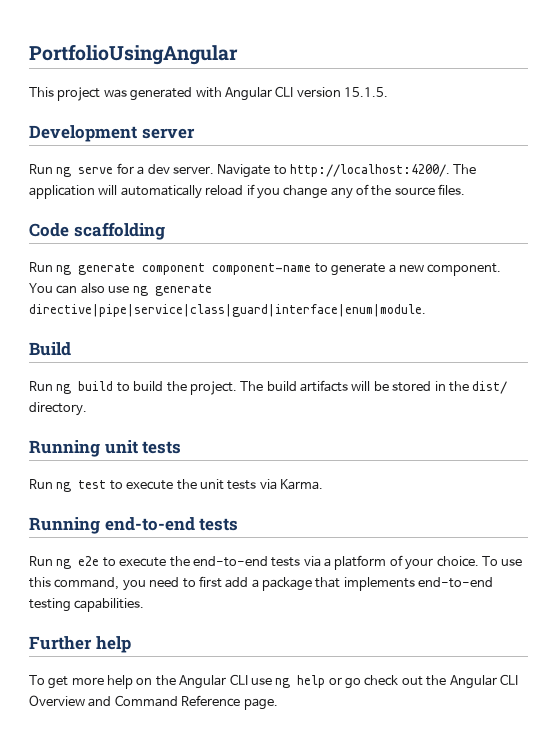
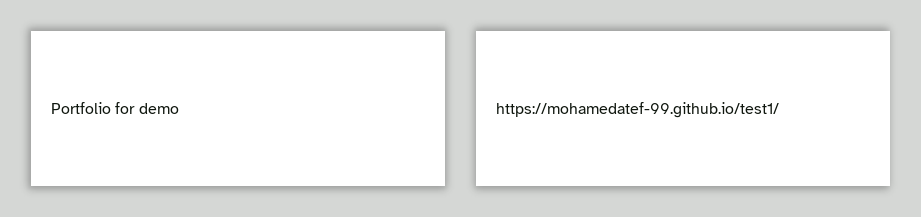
- PortfolioUsingAngular
- This project was generated with Angular CLI version 15.1.5.
- Development server
- Run ng serve for a dev server. Navigate to http://localhost:4200/. The application will automatically reload if you change any of the source files.
- Code scaffolding
- Run ng generate component component-name to generate a new component. You can also use ng generate directive|pipe|service|class|guard|interface|enum|module.
- Build
- Run ng build to build the project. The build artifacts will be stored in the dist/ directory.
- Running unit tests
- Run ng test to execute the unit tests via Karma.
- Running end-to-end tests
- Run ng e2e to execute the end-to-end tests via a platform of your choice. To use this command, you need to first add a package that implements end-to-end testing capabilities.
- Further help
- To get more help on the Angular CLI use ng help or go check out the Angular CLI Overview and Command Reference page.
+ Portfolio for demo https://mohamedatef-99.github.io/test1/

